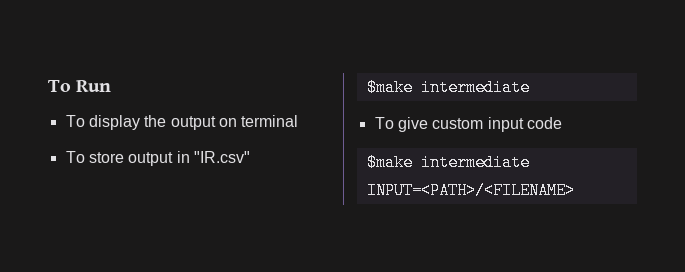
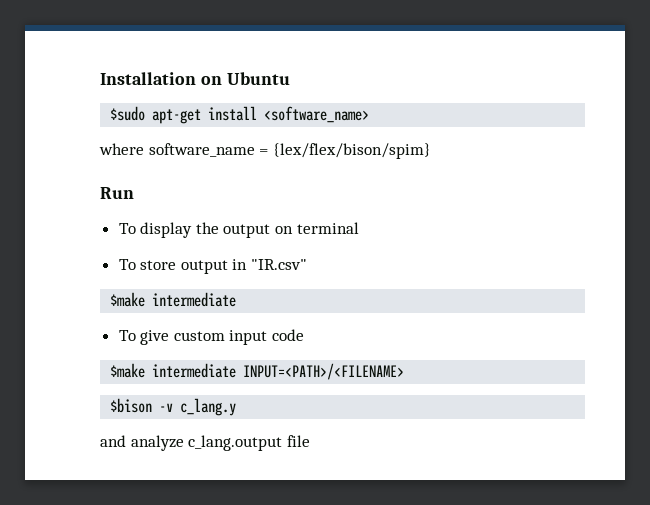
- To Run
+ Installation on Ubuntu
+ $sudo apt-get install <software_name>
+ where software_name = {lex/flex/bison/spim}
+ Run
+ $bison -v c_lang.y
+ and analyze c_lang.output file

